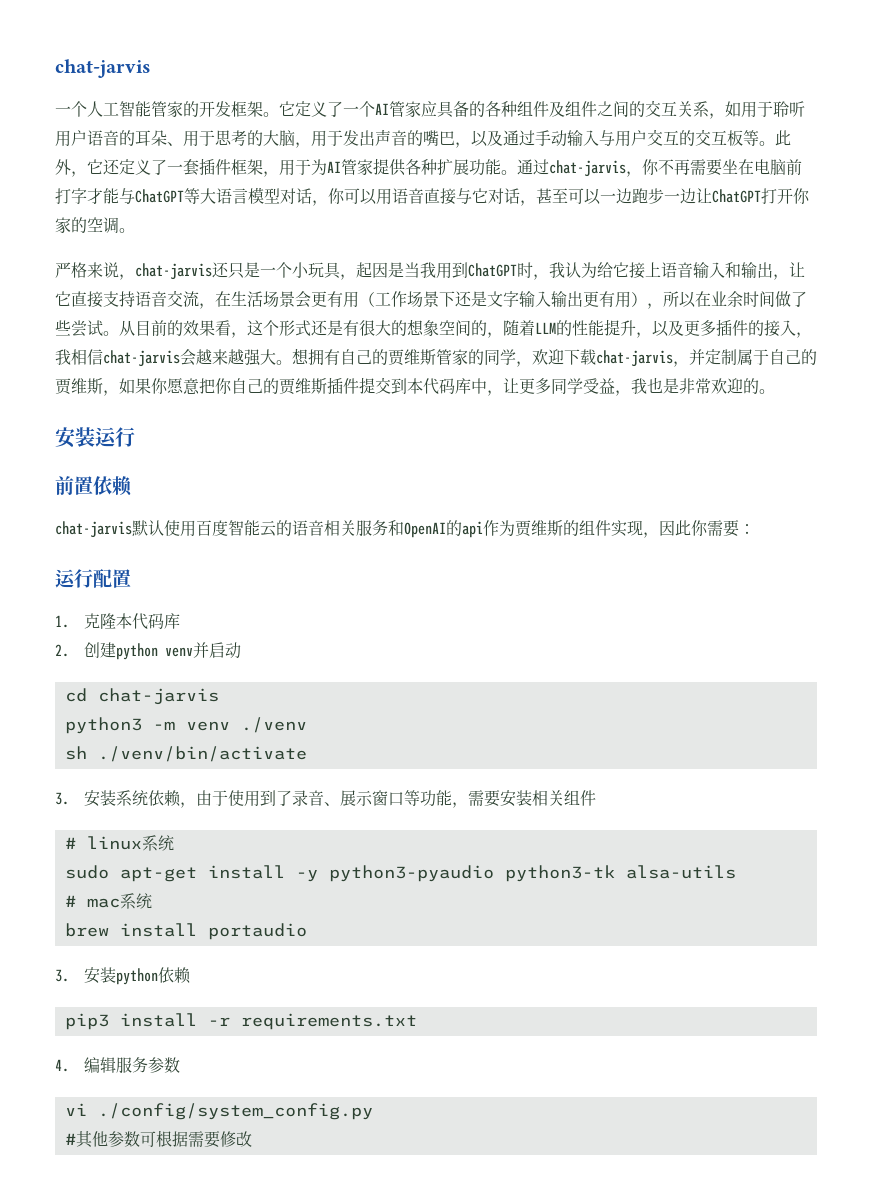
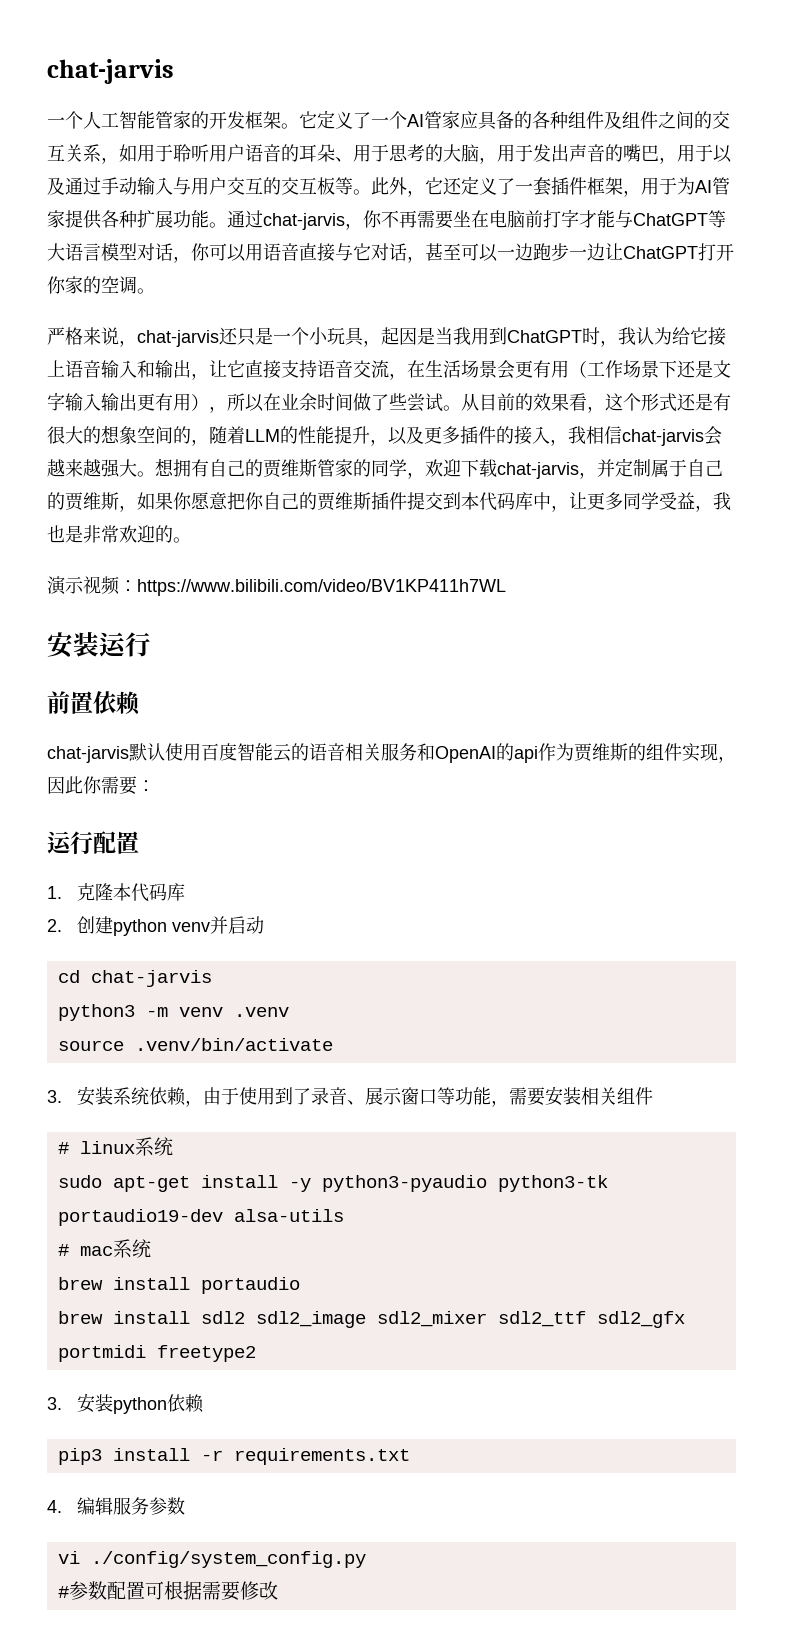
- 它定义了一个AI管家应具备的各种组件及组件之间的交互关系，如用于聆听用户语音的耳朵、用于思考的大脑，用于发出声音的嘴巴，以及通过手动输入与用户交互的交互板等。
+ 它定义了一个AI管家应具备的各种组件及组件之间的交互关系，如用于聆听用户语音的耳朵、用于思考的大脑，用于发出声音的嘴巴，用于以及通过手动输入与用户交互的交互板等。
+ 演示视频：https://www.bilibili.com/video/BV1KP411h7WL
- python3 -m venv ./venv
- sh ./venv/bin/activate
+ python3 -m venv .venv
+ source .venv/bin/activate
- sudo apt-get install -y python3-pyaudio python3-tk alsa-utils
+ sudo apt-get install -y python3-pyaudio python3-tk portaudio19-dev alsa-utils
+ brew install sdl2 sdl2_image sdl2_mixer sdl2_ttf sdl2_gfx portmidi freetype2
- #其他参数可根据需要修改
+ #参数配置可根据需要修改

